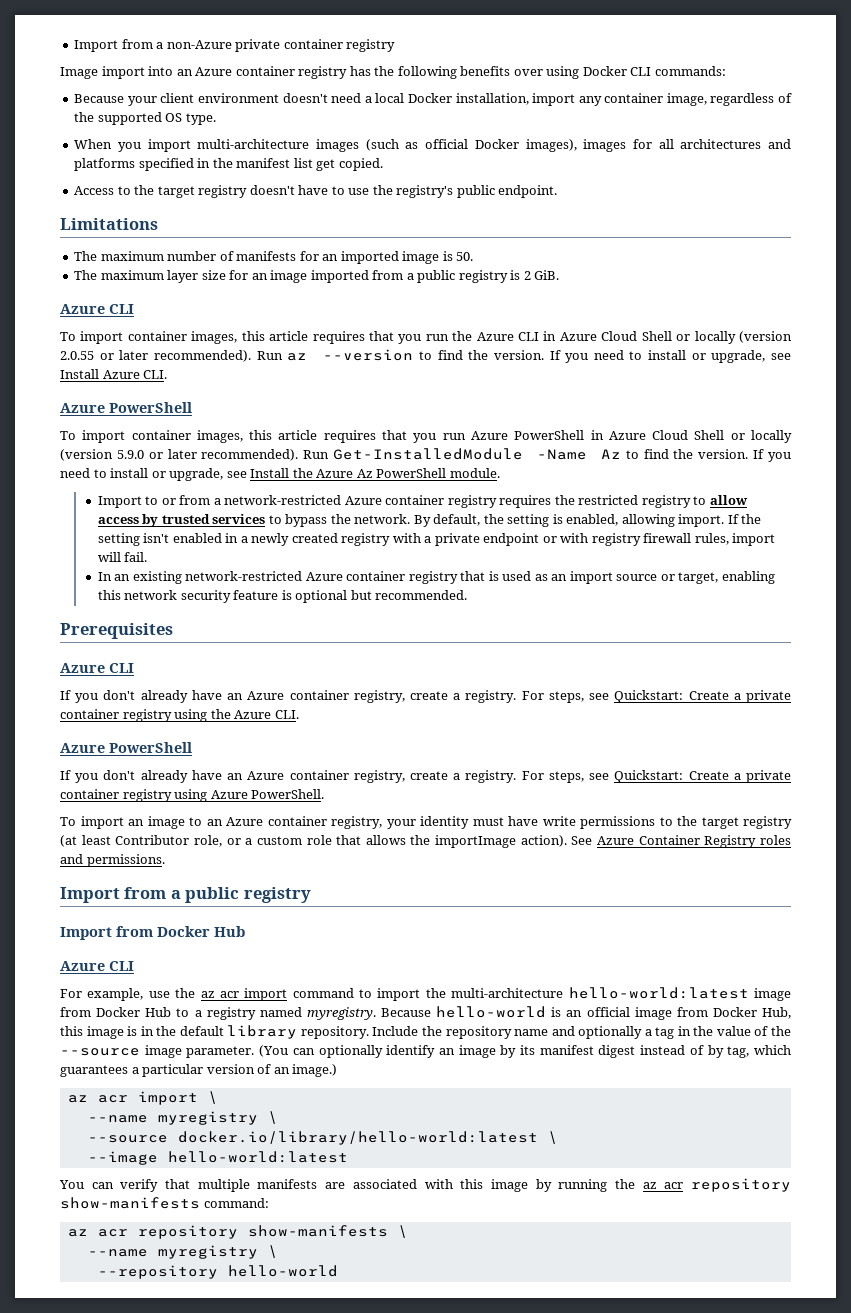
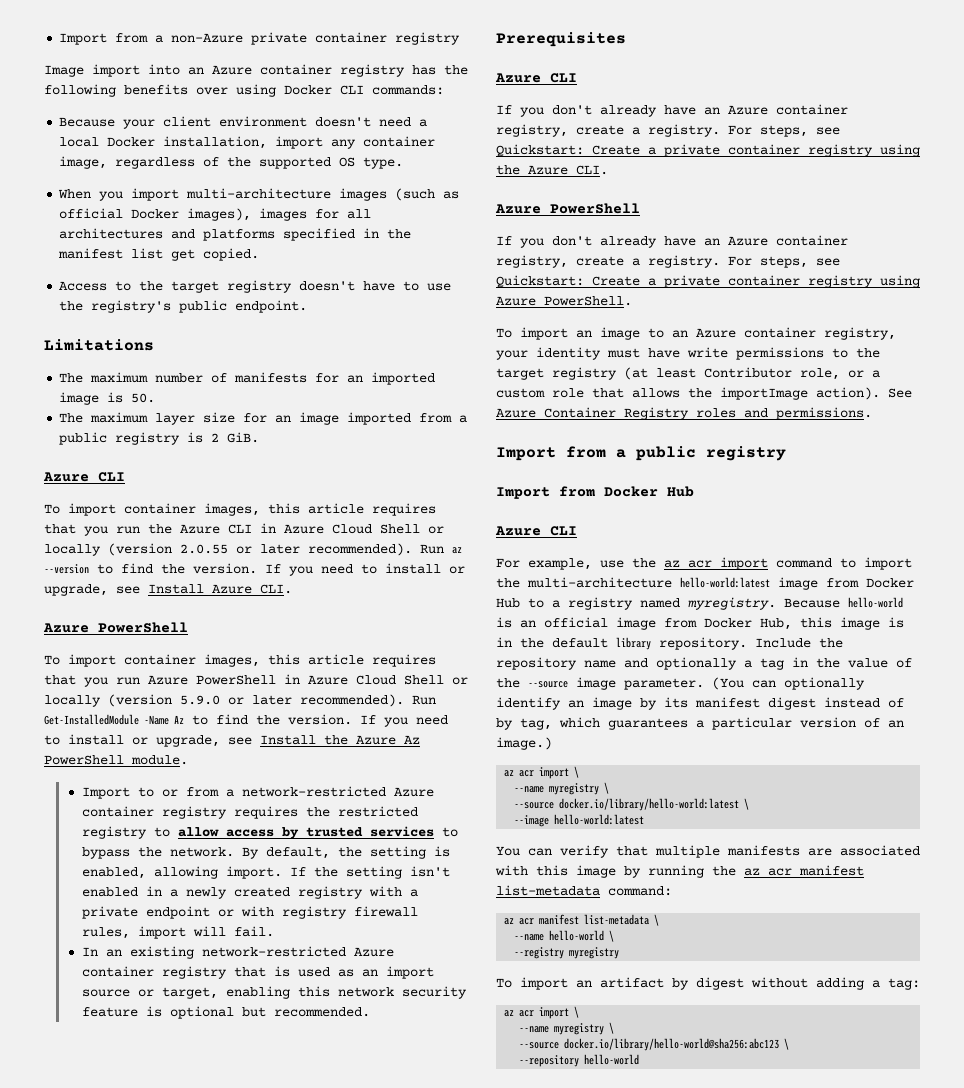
- You can verify that multiple manifests are associated with this image by running the az acr repository show-manifests command:
+ You can verify that multiple manifests are associated with this image by running the az acr manifest list-metadata command:
- az acr repository show-manifests \
+ az acr manifest list-metadata \
+ --name hello-world \
+ --registry myregistry
+ To import an artifact by digest without adding a tag:
+ az acr import \
  --name myregistry \
+ --source docker.io/library/hello-world@sha256:abc123 \

